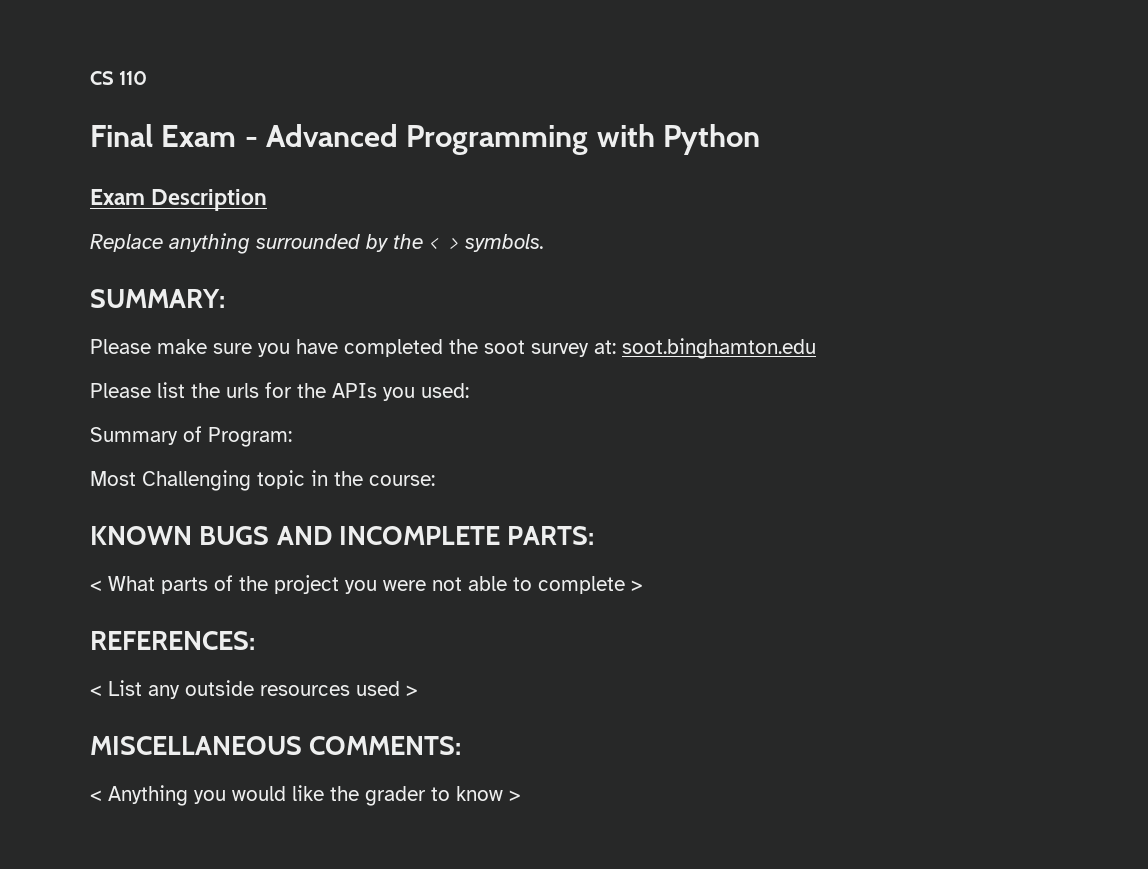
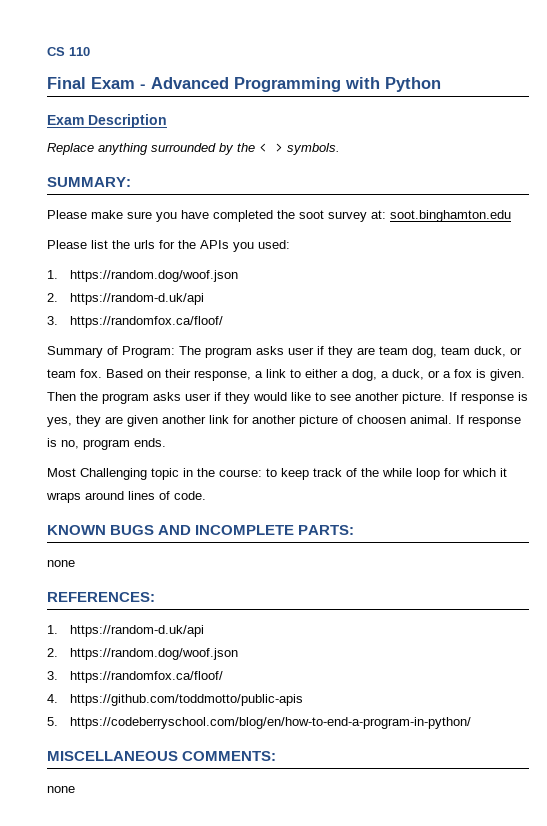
- Summary of Program:
+ 1. https://random.dog/woof.json
+ 2. https://random-d.uk/api
+ 3. https://randomfox.ca/floof/
+ Summary of Program: The program asks user if they are team dog, team duck, or team fox. Based on their response, a link to either a dog, a duck, or a fox is given. Then the program asks user if they would like to see another picture. If response is yes, they are given another link for another picture of choosen animal. If response is no, program ends.
- Most Challenging topic in the course:
+ Most Challenging topic in the course: to keep track of the while loop for which it wraps around lines of code.
  KNOWN BUGS AND INCOMPLETE PARTS:
- < What parts of the project you were not able to complete >
+ none
  REFERENCES:
- < List any outside resources used >
+ 1. https://random-d.uk/api
+ 2. https://random.dog/woof.json
+ 3. https://randomfox.ca/floof/
+ 4. https://github.com/toddmotto/public-apis
+ 5. https://codeberryschool.com/blog/en/how-to-end-a-program-in-python/
  MISCELLANEOUS COMMENTS:
- < Anything you would like the grader to know >
+ none

